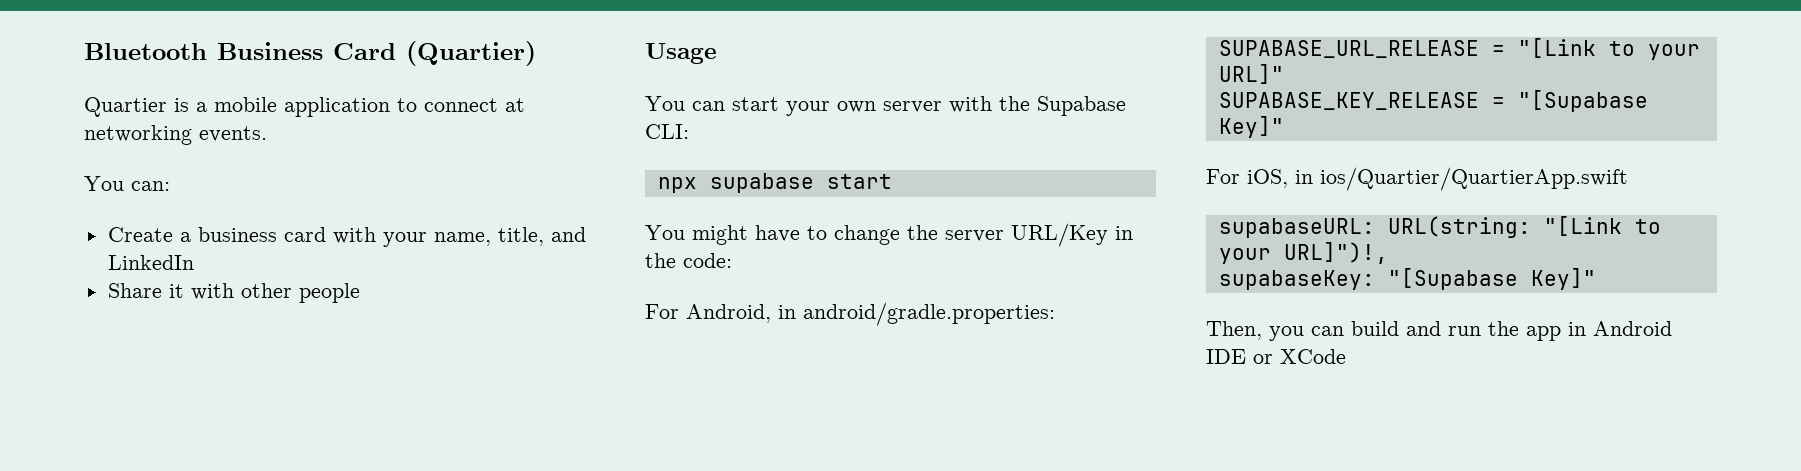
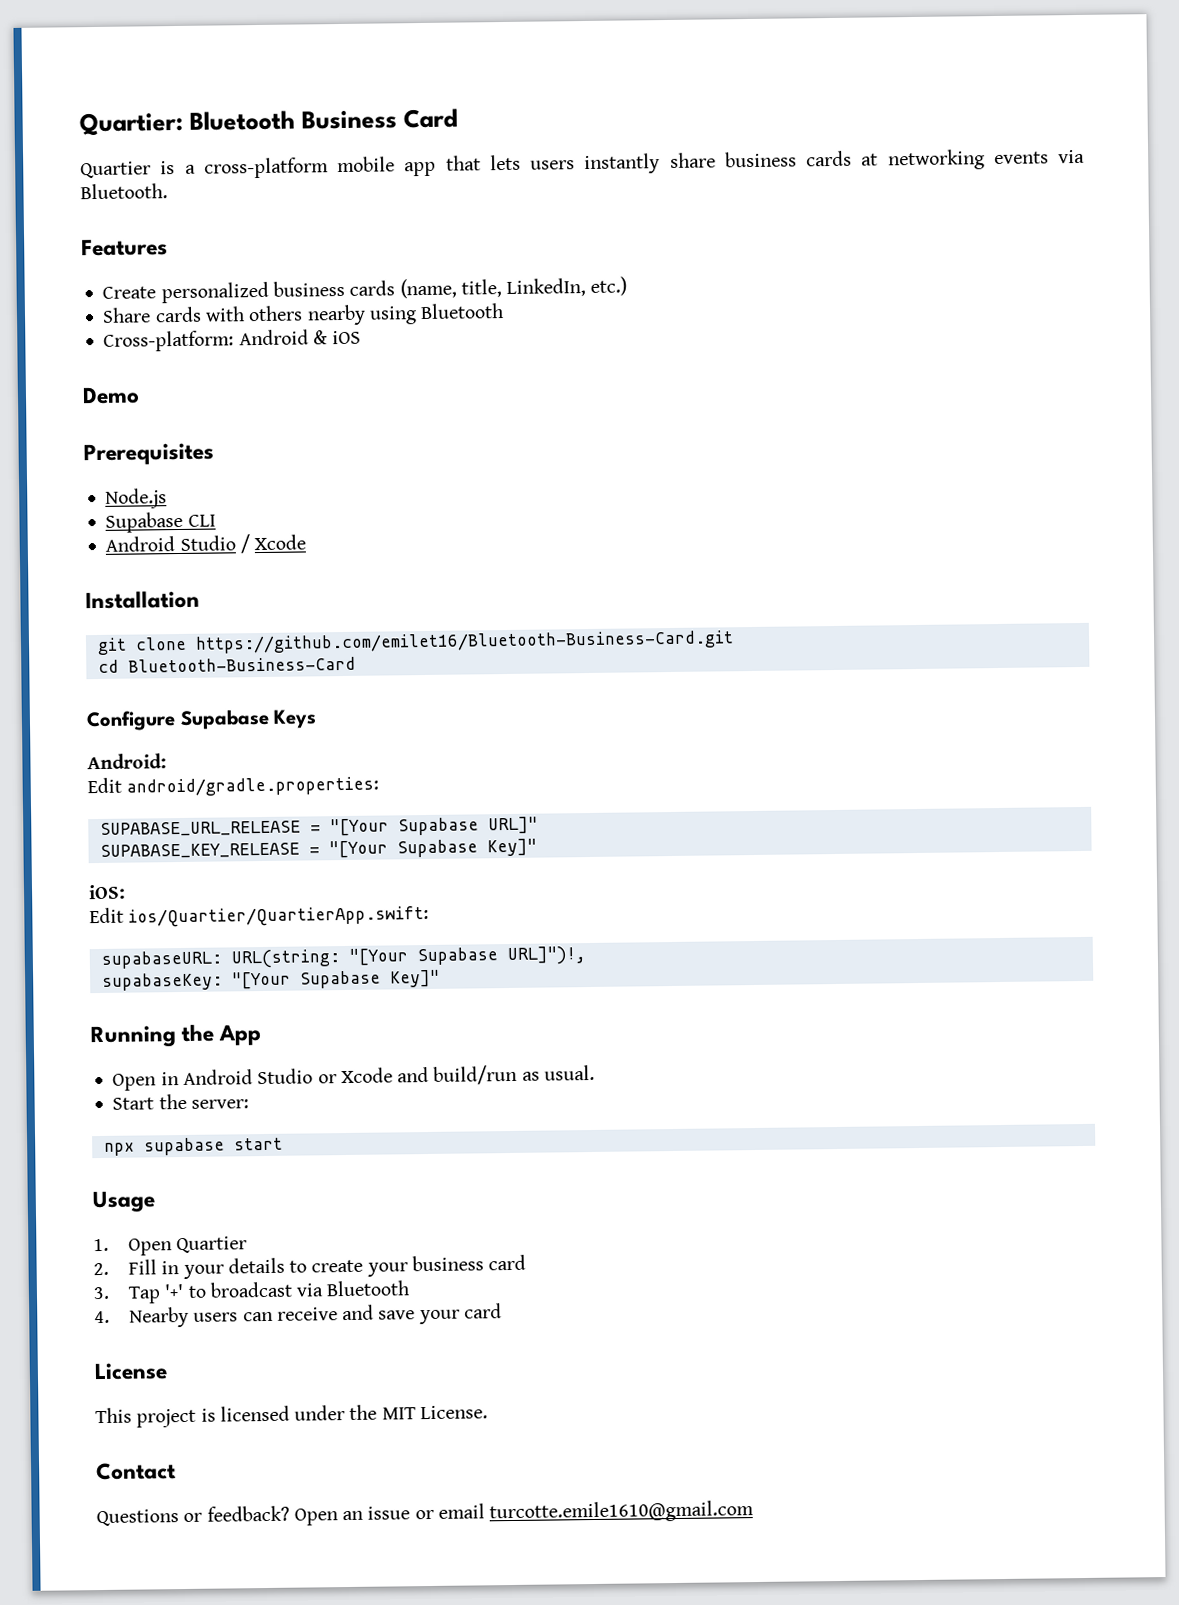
- Bluetooth Business Card (Quartier)
+ Quartier: Bluetooth Business Card
- Quartier is a mobile application to connect at networking events.
- You can:
- Create a business card with your name, title, and LinkedIn
- Share it with other people
+ Quartier is a cross-platform mobile app that lets users instantly share business cards at networking events via Bluetooth.
+ Features
+ Create personalized business cards (name, title, LinkedIn, etc.)
+ Share cards with others nearby using Bluetooth
+ Cross-platform: Android & iOS
+ Demo
+ Prerequisites
+ Node.js
+ Supabase CLI
+ Android Studio / Xcode
+ Installation
+ git clone https://github.com/emilet16/Bluetooth-Business-Card.git
+ cd Bluetooth-Business-Card
+ Configure Supabase Keys
+ Android:
+ Edit android/gradle.properties:
+ SUPABASE_URL_RELEASE = "[Your Supabase URL]"
+ SUPABASE_KEY_RELEASE = "[Your Supabase Key]"
+ iOS:
+ Edit ios/Quartier/QuartierApp.swift:
+ supabaseURL: URL(string: "[Your Supabase URL]")!,
+ supabaseKey: "[Your Supabase Key]"
+ Running the App
+ Open in Android Studio or Xcode and build/run as usual.
+ Start the server:
+ npx supabase start
  Usage
- You can start your own server with the Supabase CLI:
- npx supabase start
- You might have to change the server URL/Key in the code:
- For Android, in android/gradle.properties:
- SUPABASE_URL_RELEASE = "[Link to your URL]"
- SUPABASE_KEY_RELEASE = "[Supabase Key]"
- For iOS, in ios/Quartier/QuartierApp.swift
- supabaseURL: URL(string: "[Link to your URL]")!,
- supabaseKey: "[Supabase Key]"
- Then, you can build and run the app in Android IDE or XCode
+ 1. Open Quartier
+ 2. Fill in your details to create your business card
+ 3. Tap '+' to broadcast via Bluetooth
+ 4. Nearby users can receive and save your card
+ License
+ This project is licensed under the MIT License.
+ Contact
+ Questions or feedback? Open an issue or email turcotte.emile1610@gmail.com

